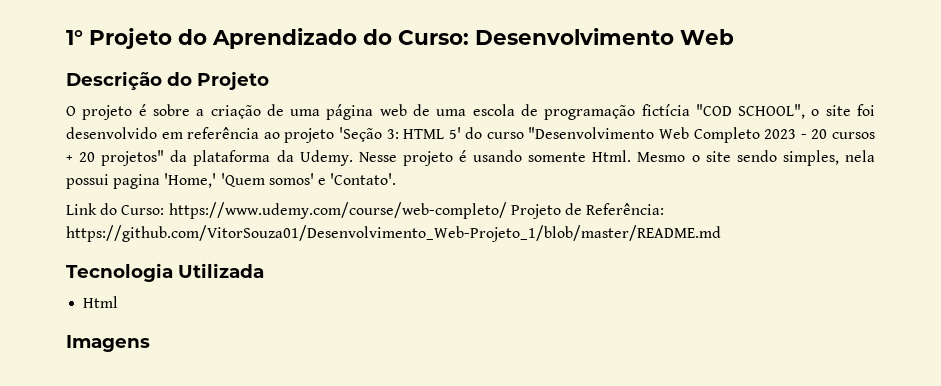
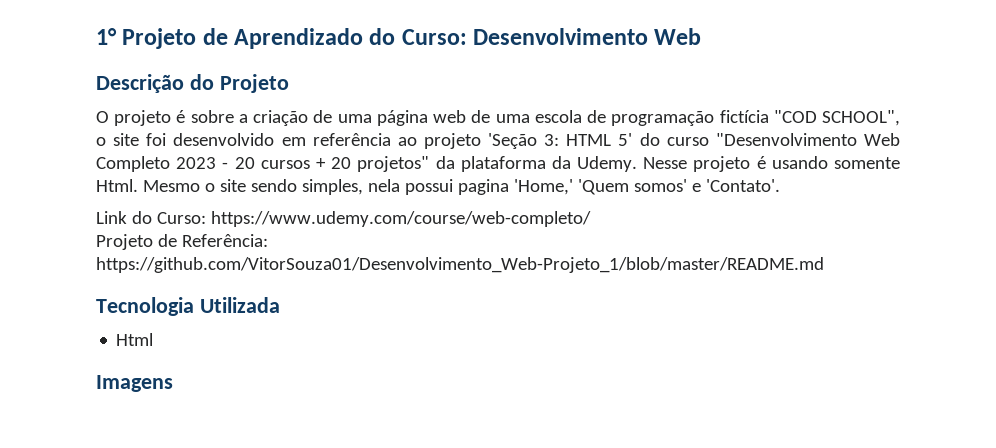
- 1° Projeto do Aprendizado do Curso: Desenvolvimento Web
+ 1° Projeto de Aprendizado do Curso: Desenvolvimento Web
- Link do Curso: https://www.udemy.com/course/web-completo/ Projeto de Referência: https://github.com/VitorSouza01/Desenvolvimento_Web-Projeto_1/blob/master/README.md
+ Link do Curso: https://www.udemy.com/course/web-completo/
+ Projeto de Referência: https://github.com/VitorSouza01/Desenvolvimento_Web-Projeto_1/blob/master/README.md

